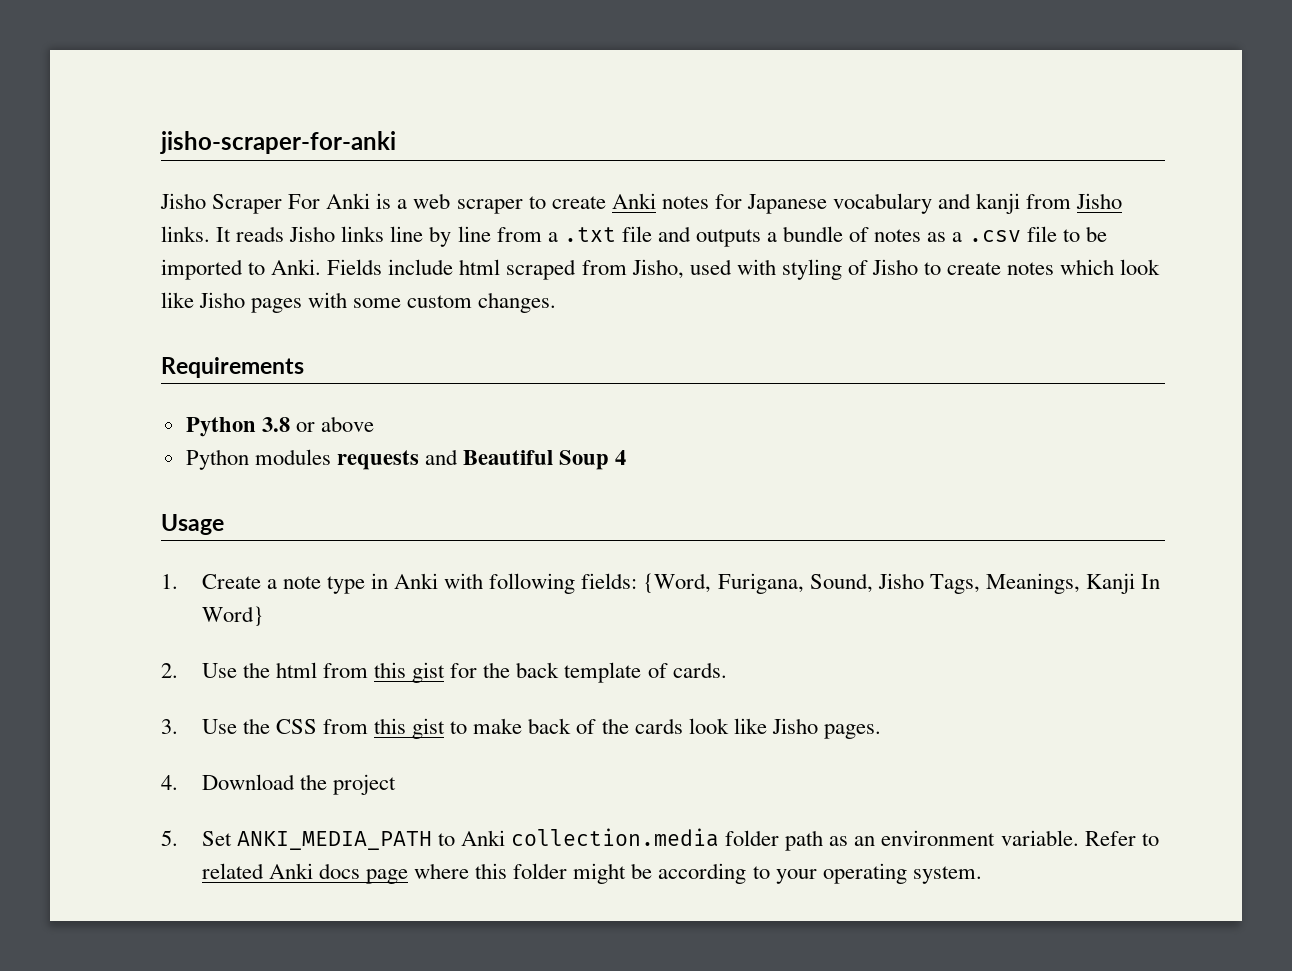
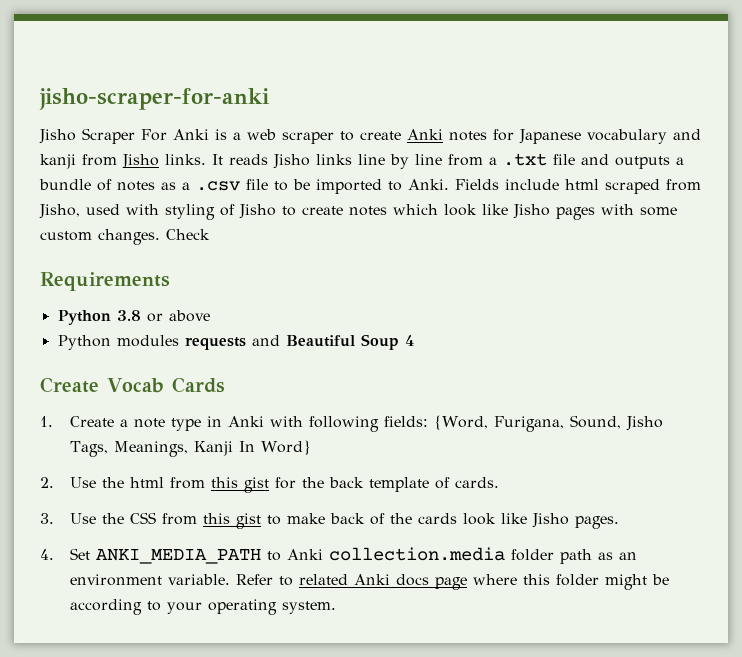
+ Check
- Usage
+ Create Vocab Cards
- 4. Download the project
- 5. Set ANKI_MEDIA_PATH to Anki collection.media folder path as an environment variable.
+ 4. Set ANKI_MEDIA_PATH to Anki collection.media folder path as an environment variable.

